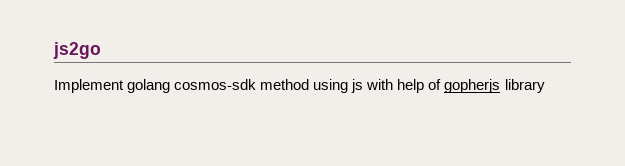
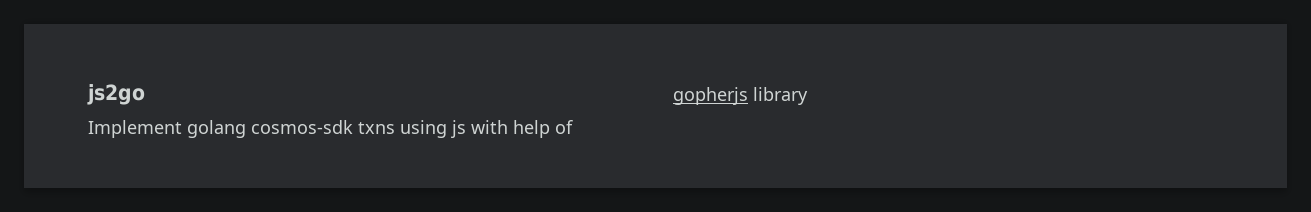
- Implement golang cosmos-sdk method using js with help of gopherjs library
+ Implement golang cosmos-sdk txns using js with help of gopherjs library

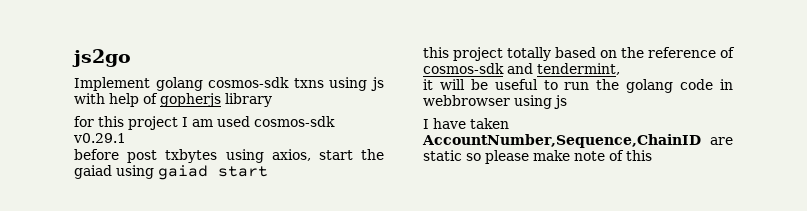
+ for this project I am used cosmos-sdk v0.29.1
+ before post txbytes using axios, start the gaiad using gaiad start
+ this project totally based on the reference of cosmos-sdk and tendermint,
+ it will be useful to run the golang code in webbrowser using js
+ I have taken AccountNumber,Sequence,ChainID are static so please make note of this

